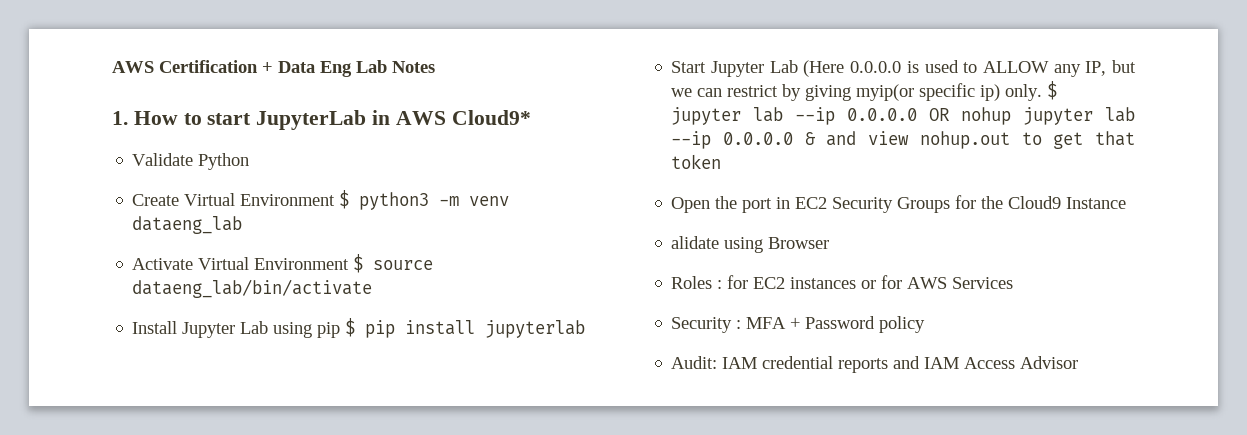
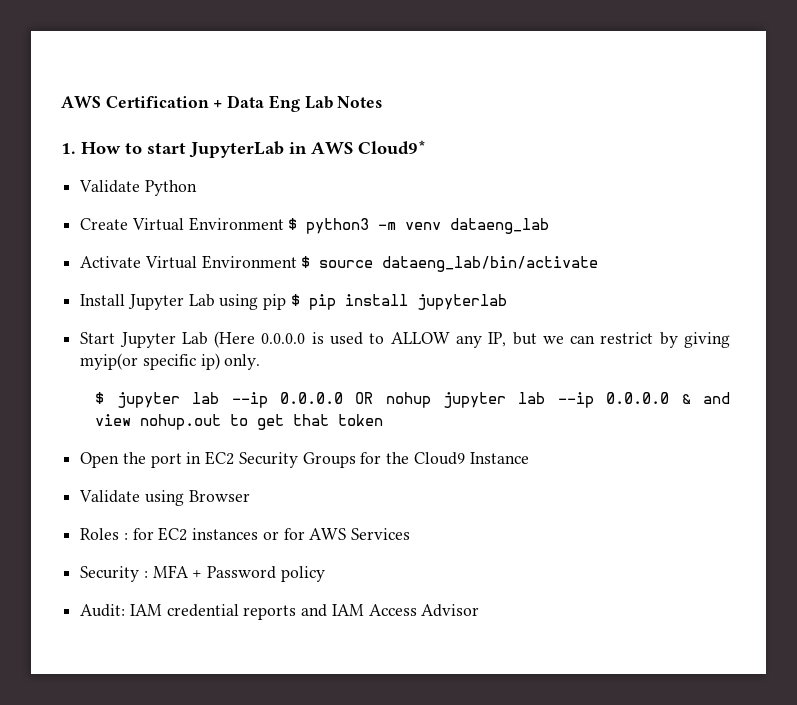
- Start Jupyter Lab (Here 0.0.0.0 is used to ALLOW any IP, but we can restrict by giving myip(or specific ip) only. $ jupyter lab --ip 0.0.0.0 OR nohup jupyter lab --ip 0.0.0.0 & and view nohup.out to get that token
+ Start Jupyter Lab (Here 0.0.0.0 is used to ALLOW any IP, but we can restrict by giving myip(or specific ip) only.
+ $ jupyter lab --ip 0.0.0.0 OR nohup jupyter lab --ip 0.0.0.0 & and view nohup.out to get that token
- alidate using Browser
+ Validate using Browser

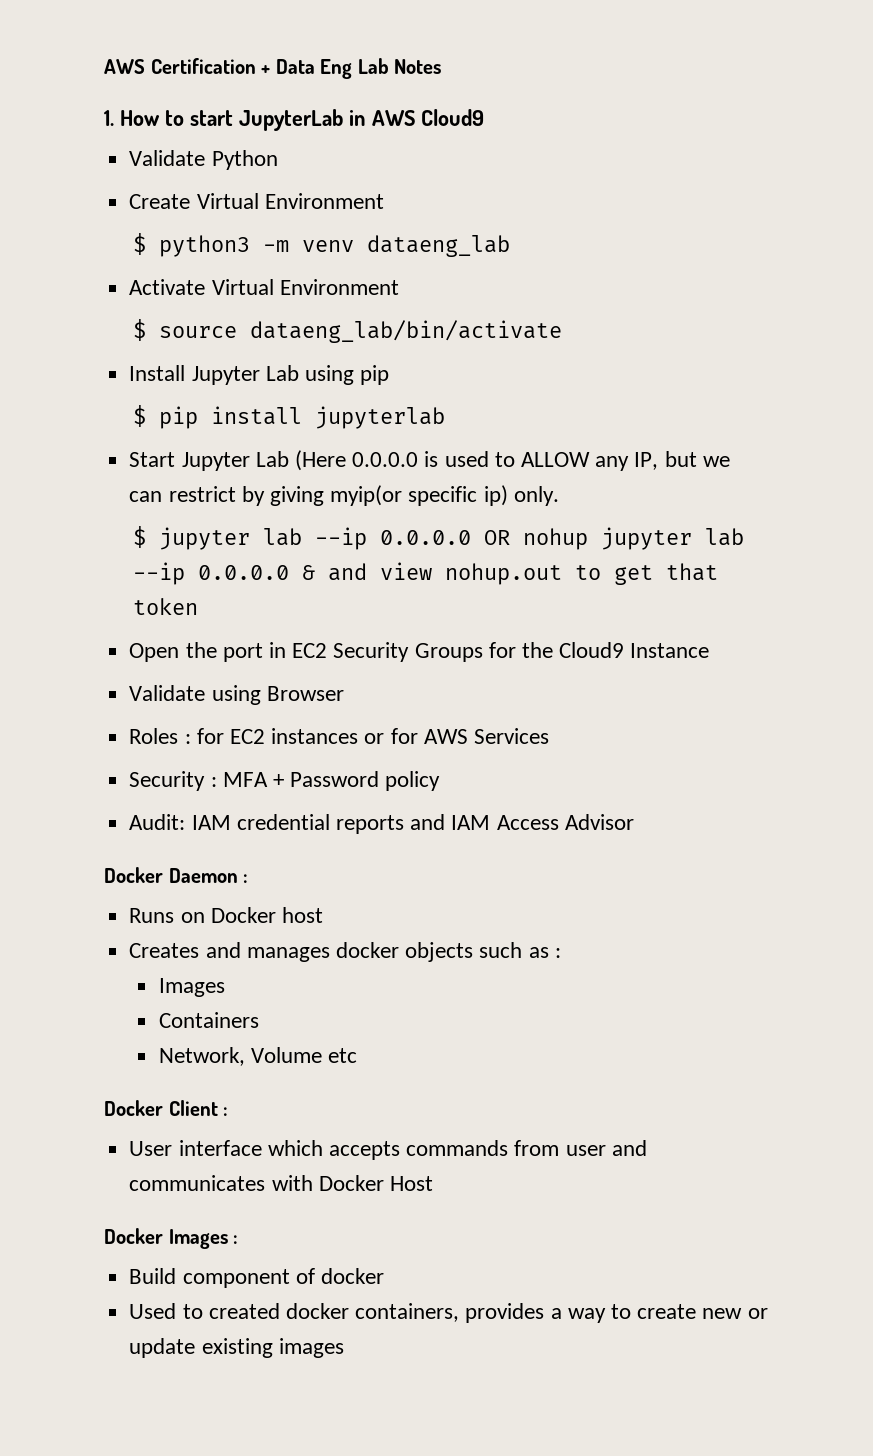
- 1. How to start JupyterLab in AWS Cloud9*
+ 1. How to start JupyterLab in AWS Cloud9
- Create Virtual Environment $ python3 -m venv dataeng_lab
+ Create Virtual Environment
+ $ python3 -m venv dataeng_lab
- Activate Virtual Environment $ source dataeng_lab/bin/activate
+ Activate Virtual Environment
+ $ source dataeng_lab/bin/activate
- Install Jupyter Lab using pip $ pip install jupyterlab
+ Install Jupyter Lab using pip
+ $ pip install jupyterlab
+ Docker Daemon :
+ Runs on Docker host
+ Creates and manages docker objects such as :
+ Images
+ Containers
+ Network, Volume etc
+ Docker Client :
+ User interface which accepts commands from user and communicates with Docker Host
+ Docker Images :
+ Build component of docker
+ Used to created docker containers, provides a way to create new or update existing images

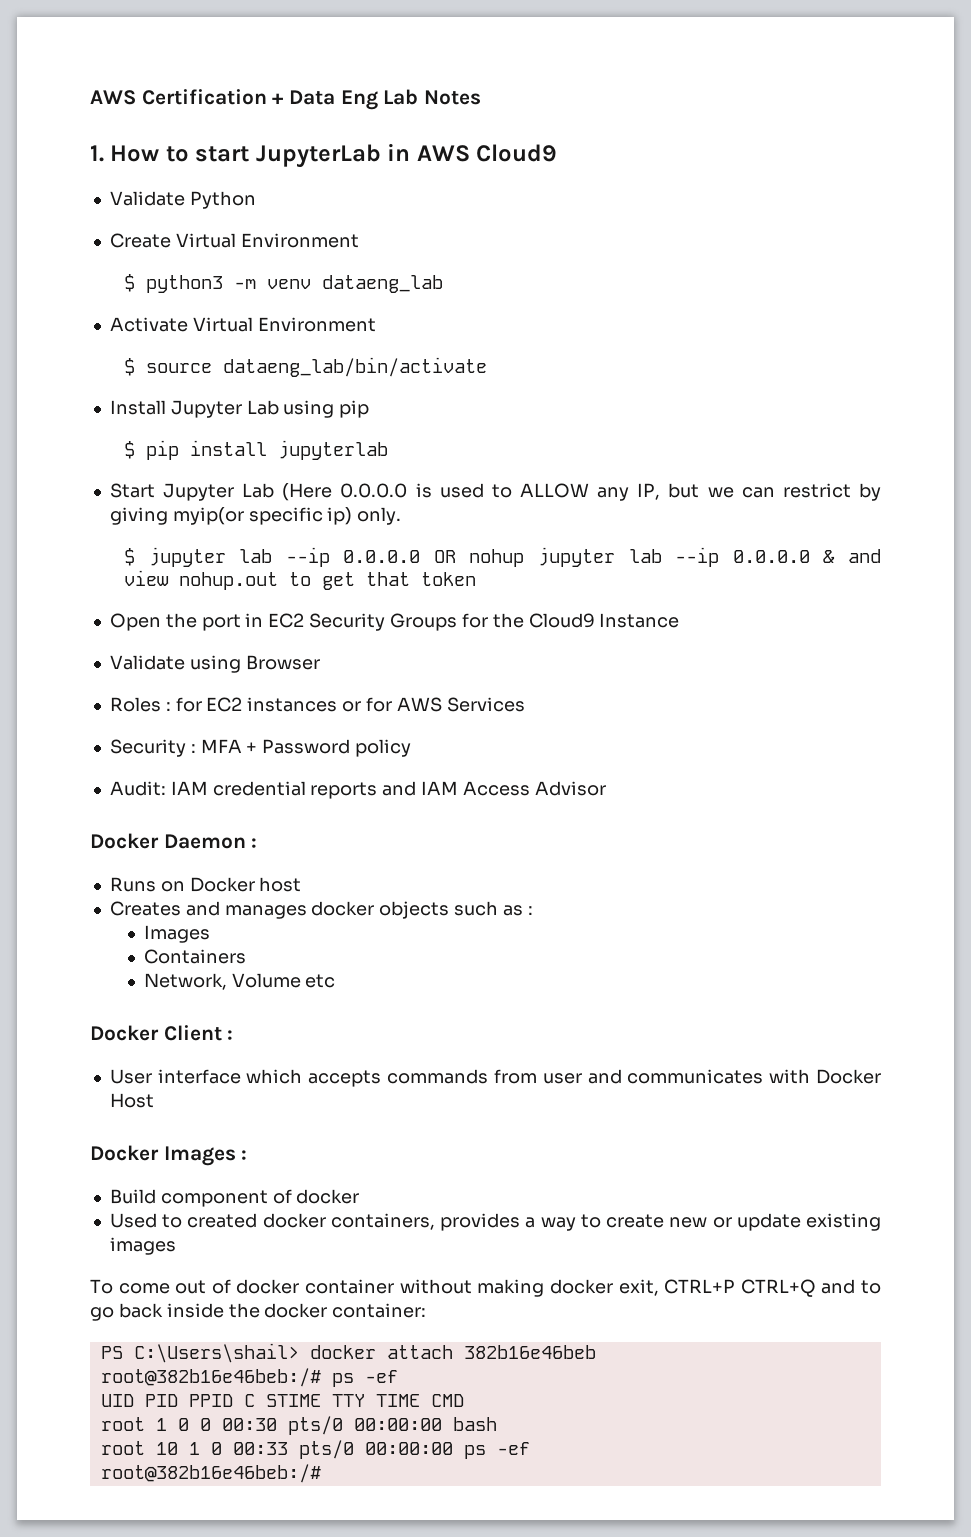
+ To come out of docker container without making docker exit, CTRL+P CTRL+Q and to go back inside the docker container:
+ PS C:\Users\shail> docker attach 382b16e46beb
+ root@382b16e46beb:/# ps -ef
+ UID PID PPID C STIME TTY TIME CMD
+ root 1 0 0 00:30 pts/0 00:00:00 bash
+ root 10 1 0 00:33 pts/0 00:00:00 ps -ef
+ root@382b16e46beb:/#

